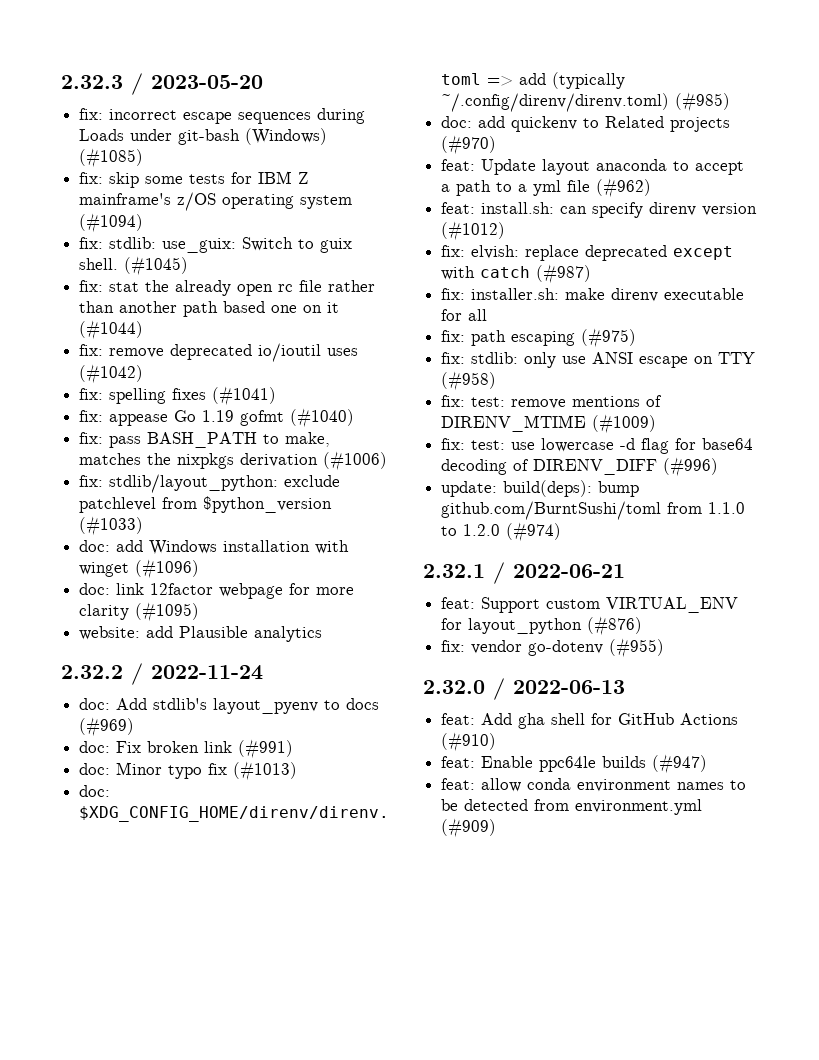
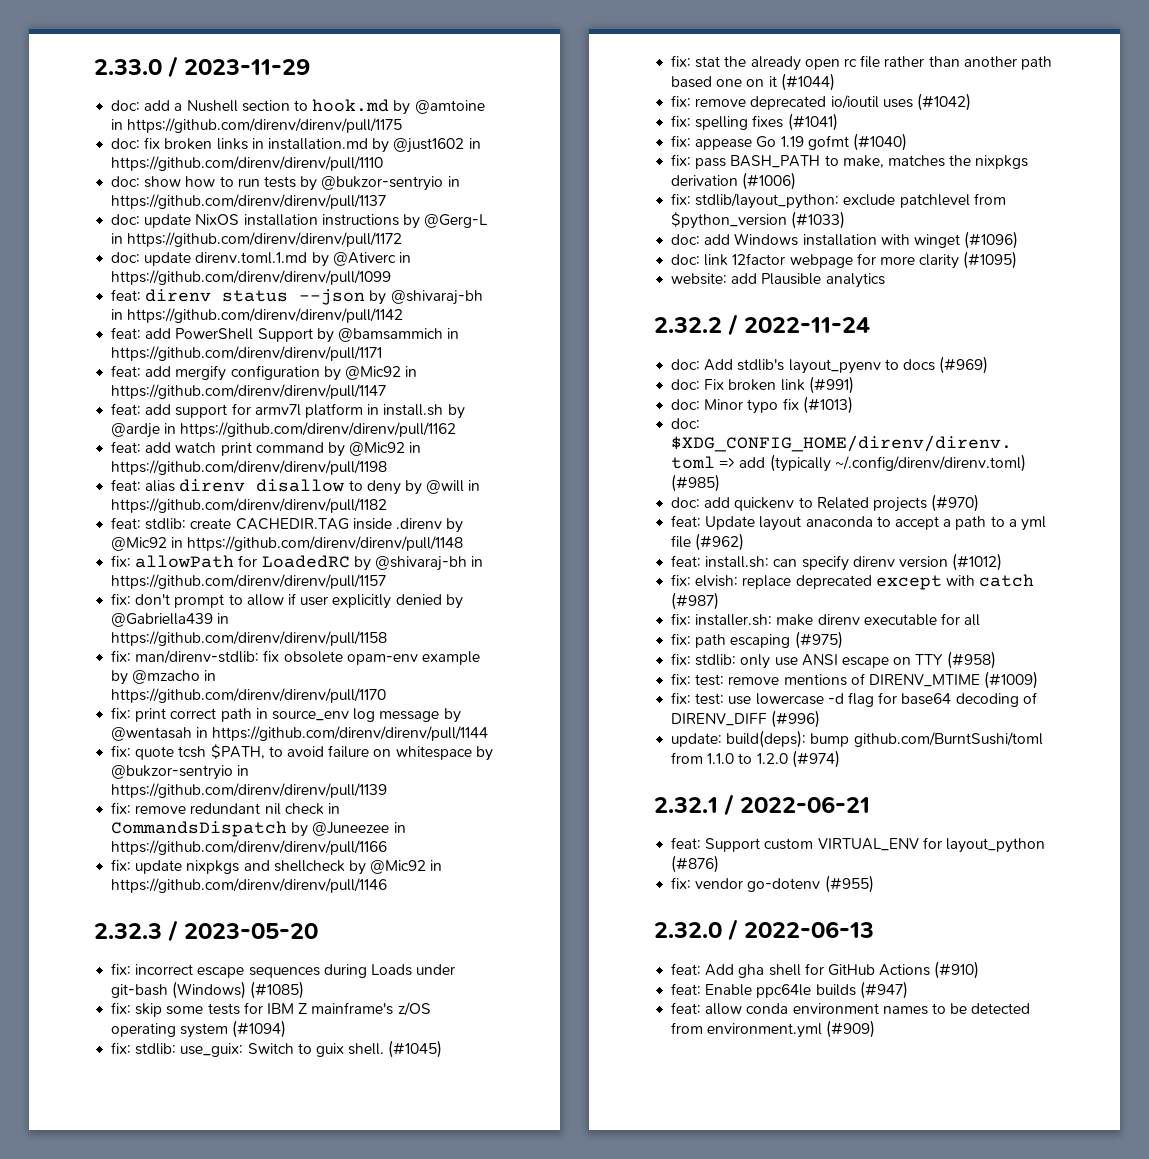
+ 2.33.0 / 2023-11-29
+ doc: add a Nushell section to hook.md by @amtoine in https://github.com/direnv/direnv/pull/1175
+ doc: fix broken links in installation.md by @just1602 in https://github.com/direnv/direnv/pull/1110
+ doc: show how to run tests by @bukzor-sentryio in https://github.com/direnv/direnv/pull/1137
+ doc: update NixOS installation instructions by @Gerg-L in https://github.com/direnv/direnv/pull/1172
+ doc: update direnv.toml.1.md by @Ativerc in https://github.com/direnv/direnv/pull/1099
+ feat: direnv status --json by @shivaraj-bh in https://github.com/direnv/direnv/pull/1142
+ feat: add PowerShell Support by @bamsammich in https://github.com/direnv/direnv/pull/1171
+ feat: add mergify configuration by @Mic92 in https://github.com/direnv/direnv/pull/1147
+ feat: add support for armv7l platform in install.sh by @ardje in https://github.com/direnv/direnv/pull/1162
+ feat: add watch print command by @Mic92 in https://github.com/direnv/direnv/pull/1198
+ feat: alias direnv disallow to deny by @will in https://github.com/direnv/direnv/pull/1182
+ feat: stdlib: create CACHEDIR.TAG inside .direnv by @Mic92 in https://github.com/direnv/direnv/pull/1148
+ fix: allowPath for LoadedRC by @shivaraj-bh in https://github.com/direnv/direnv/pull/1157
+ fix: don't prompt to allow if user explicitly denied by @Gabriella439 in https://github.com/direnv/direnv/pull/1158
+ fix: man/direnv-stdlib: fix obsolete opam-env example by @mzacho in https://github.com/direnv/direnv/pull/1170
+ fix: print correct path in source_env log message by @wentasah in https://github.com/direnv/direnv/pull/1144
+ fix: quote tcsh $PATH, to avoid failure on whitespace by @bukzor-sentryio in https://github.com/direnv/direnv/pull/1139
+ fix: remove redundant nil check in CommandsDispatch by @Juneezee in https://github.com/direnv/direnv/pull/1166
+ fix: update nixpkgs and shellcheck by @Mic92 in https://github.com/direnv/direnv/pull/1146

